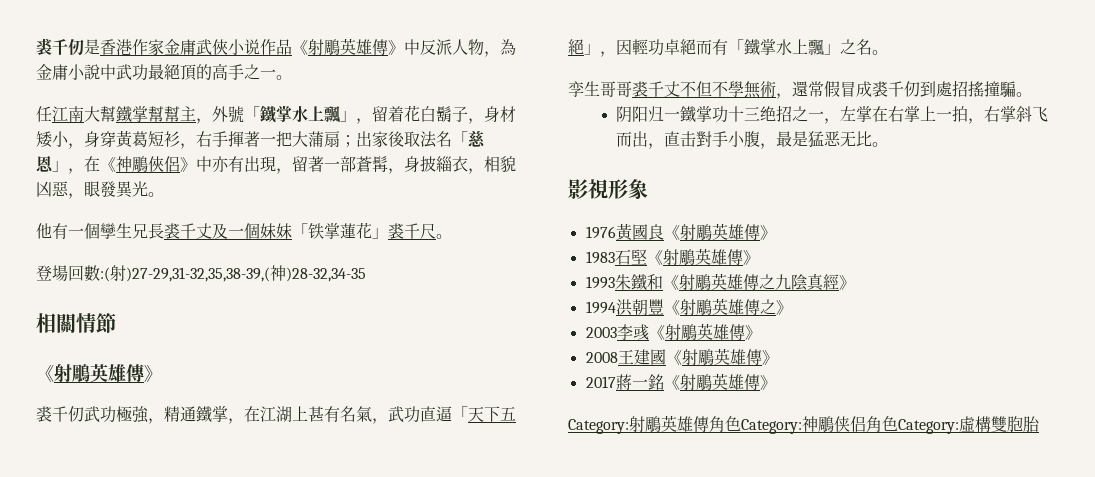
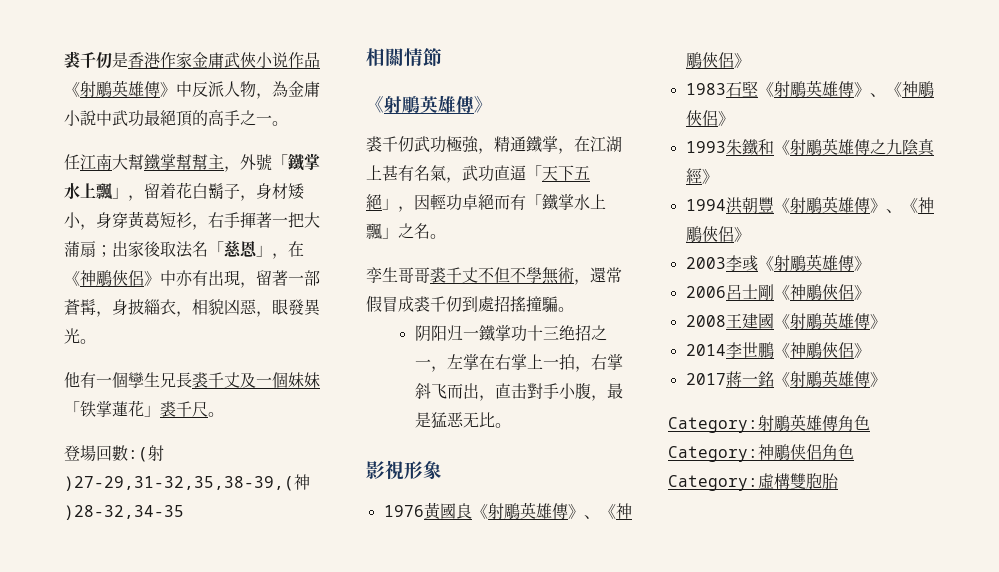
- 1976黃國良《射鵰英雄傳》
+ 1976黃國良《射鵰英雄傳》、《神鵰俠侶》
- 1983石堅《射鵰英雄傳》
+ 1983石堅《射鵰英雄傳》、《神鵰俠侶》
- 1994洪朝豐《射鵰英雄傳之》
+ 1994洪朝豐《射鵰英雄傳》、《神鵰俠侶》
+ 2006呂士剛《神鵰俠侶》
+ 2014李世鵬《神鵰俠侶》

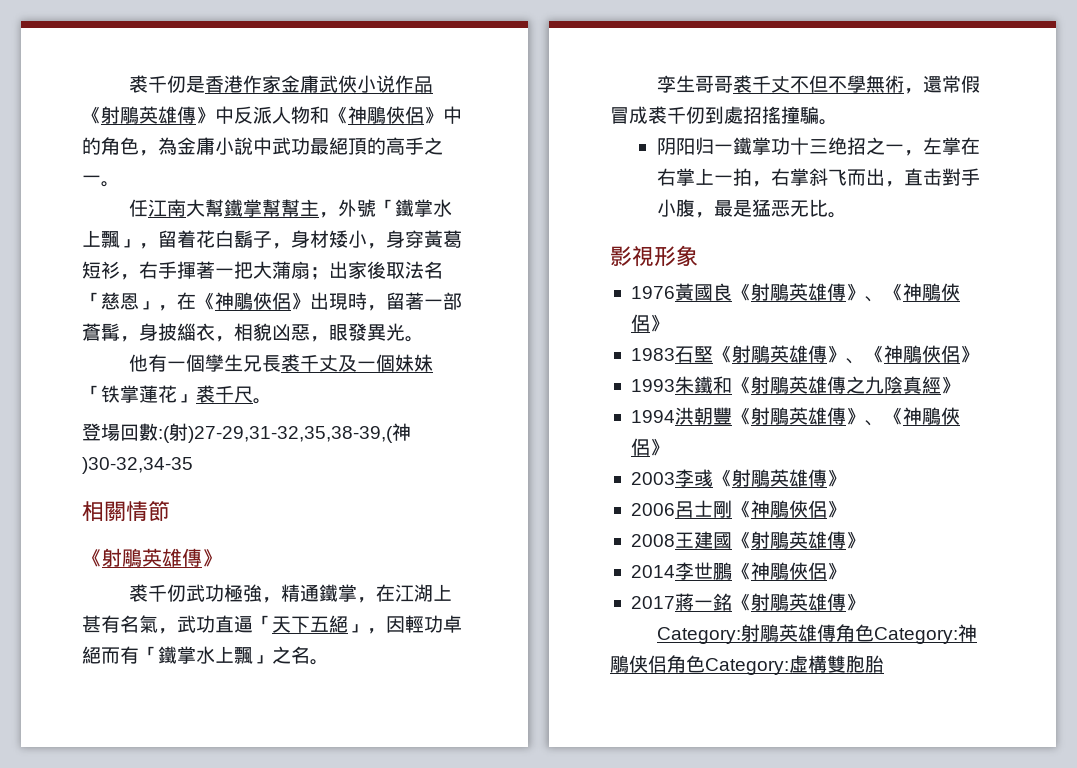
- 裘千仞是香港作家金庸武俠小说作品《射鵰英雄傳》中反派人物，為金庸小說中武功最絕頂的高手之一。
+ 裘千仞是香港作家金庸武俠小说作品《射鵰英雄傳》中反派人物和《神鵰俠侶》中的角色，為金庸小說中武功最絕頂的高手之一。
- 任江南大幫鐵掌幫幫主，外號「鐵掌水上飄」，留着花白鬍子，身材矮小，身穿黃葛短衫，右手揮著一把大蒲扇；出家後取法名「慈恩」，在《神鵰俠侶》中亦有出現，留著一部蒼髯，身披緇衣，相貌凶惡，眼發異光。
+ 任江南大幫鐵掌幫幫主，外號「鐵掌水上飄」，留着花白鬍子，身材矮小，身穿黃葛短衫，右手揮著一把大蒲扇；出家後取法名「慈恩」，在《神鵰俠侶》出現時，留著一部蒼髯，身披緇衣，相貌凶惡，眼發異光。
- 登場回數:(射)27-29,31-32,35,38-39,(神)28-32,34-35
+ 登場回數:(射)27-29,31-32,35,38-39,(神)30-32,34-35

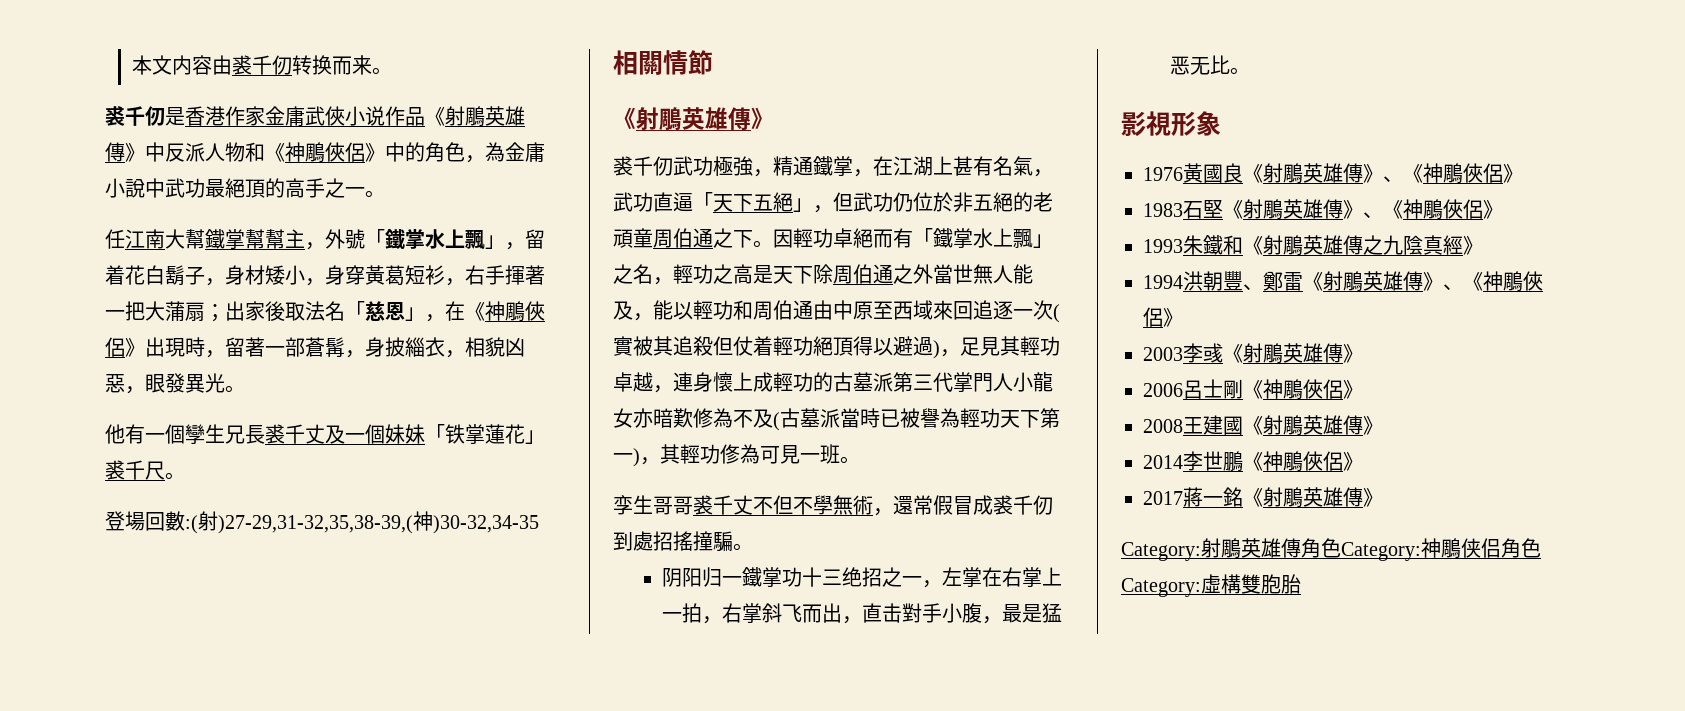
+ 本文内容由裘千仞转换而来。
- 裘千仞武功極強，精通鐵掌，在江湖上甚有名氣，武功直逼「天下五絕」，因輕功卓絕而有「鐵掌水上飄」之名。
+ 裘千仞武功極強，精通鐵掌，在江湖上甚有名氣，武功直逼「天下五絕」，但武功仍位於非五絕的老頑童周伯通之下。因輕功卓絕而有「鐵掌水上飄」之名，輕功之高是天下除周伯通之外當世無人能及，能以輕功和周伯通由中原至西域來回追逐一次(實被其追殺但仗着輕功絕頂得以避過)，足見其輕功卓越，連身懷上成輕功的古墓派第三代掌門人小龍女亦暗歎修為不及(古墓派當時已被譽為輕功天下第一)，其輕功俢為可見一班。
- 1994洪朝豐《射鵰英雄傳》、《神鵰俠侶》
+ 1994洪朝豐、鄭雷《射鵰英雄傳》、《神鵰俠侶》

